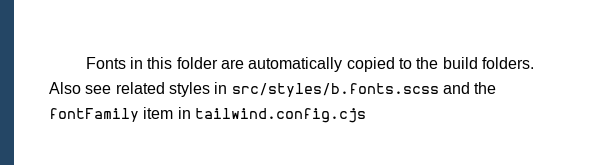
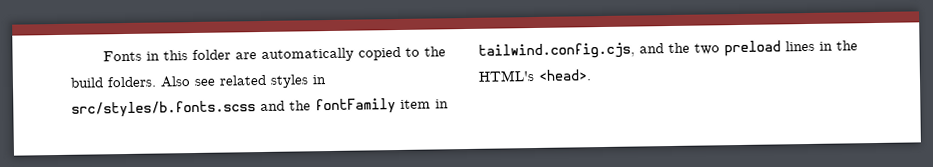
- Also see related styles in src/styles/b.fonts.scss and the fontFamily item in tailwind.config.cjs
+ Also see related styles in src/styles/b.fonts.scss and the fontFamily item in tailwind.config.cjs, and the two preload lines in the HTML's <head>.

